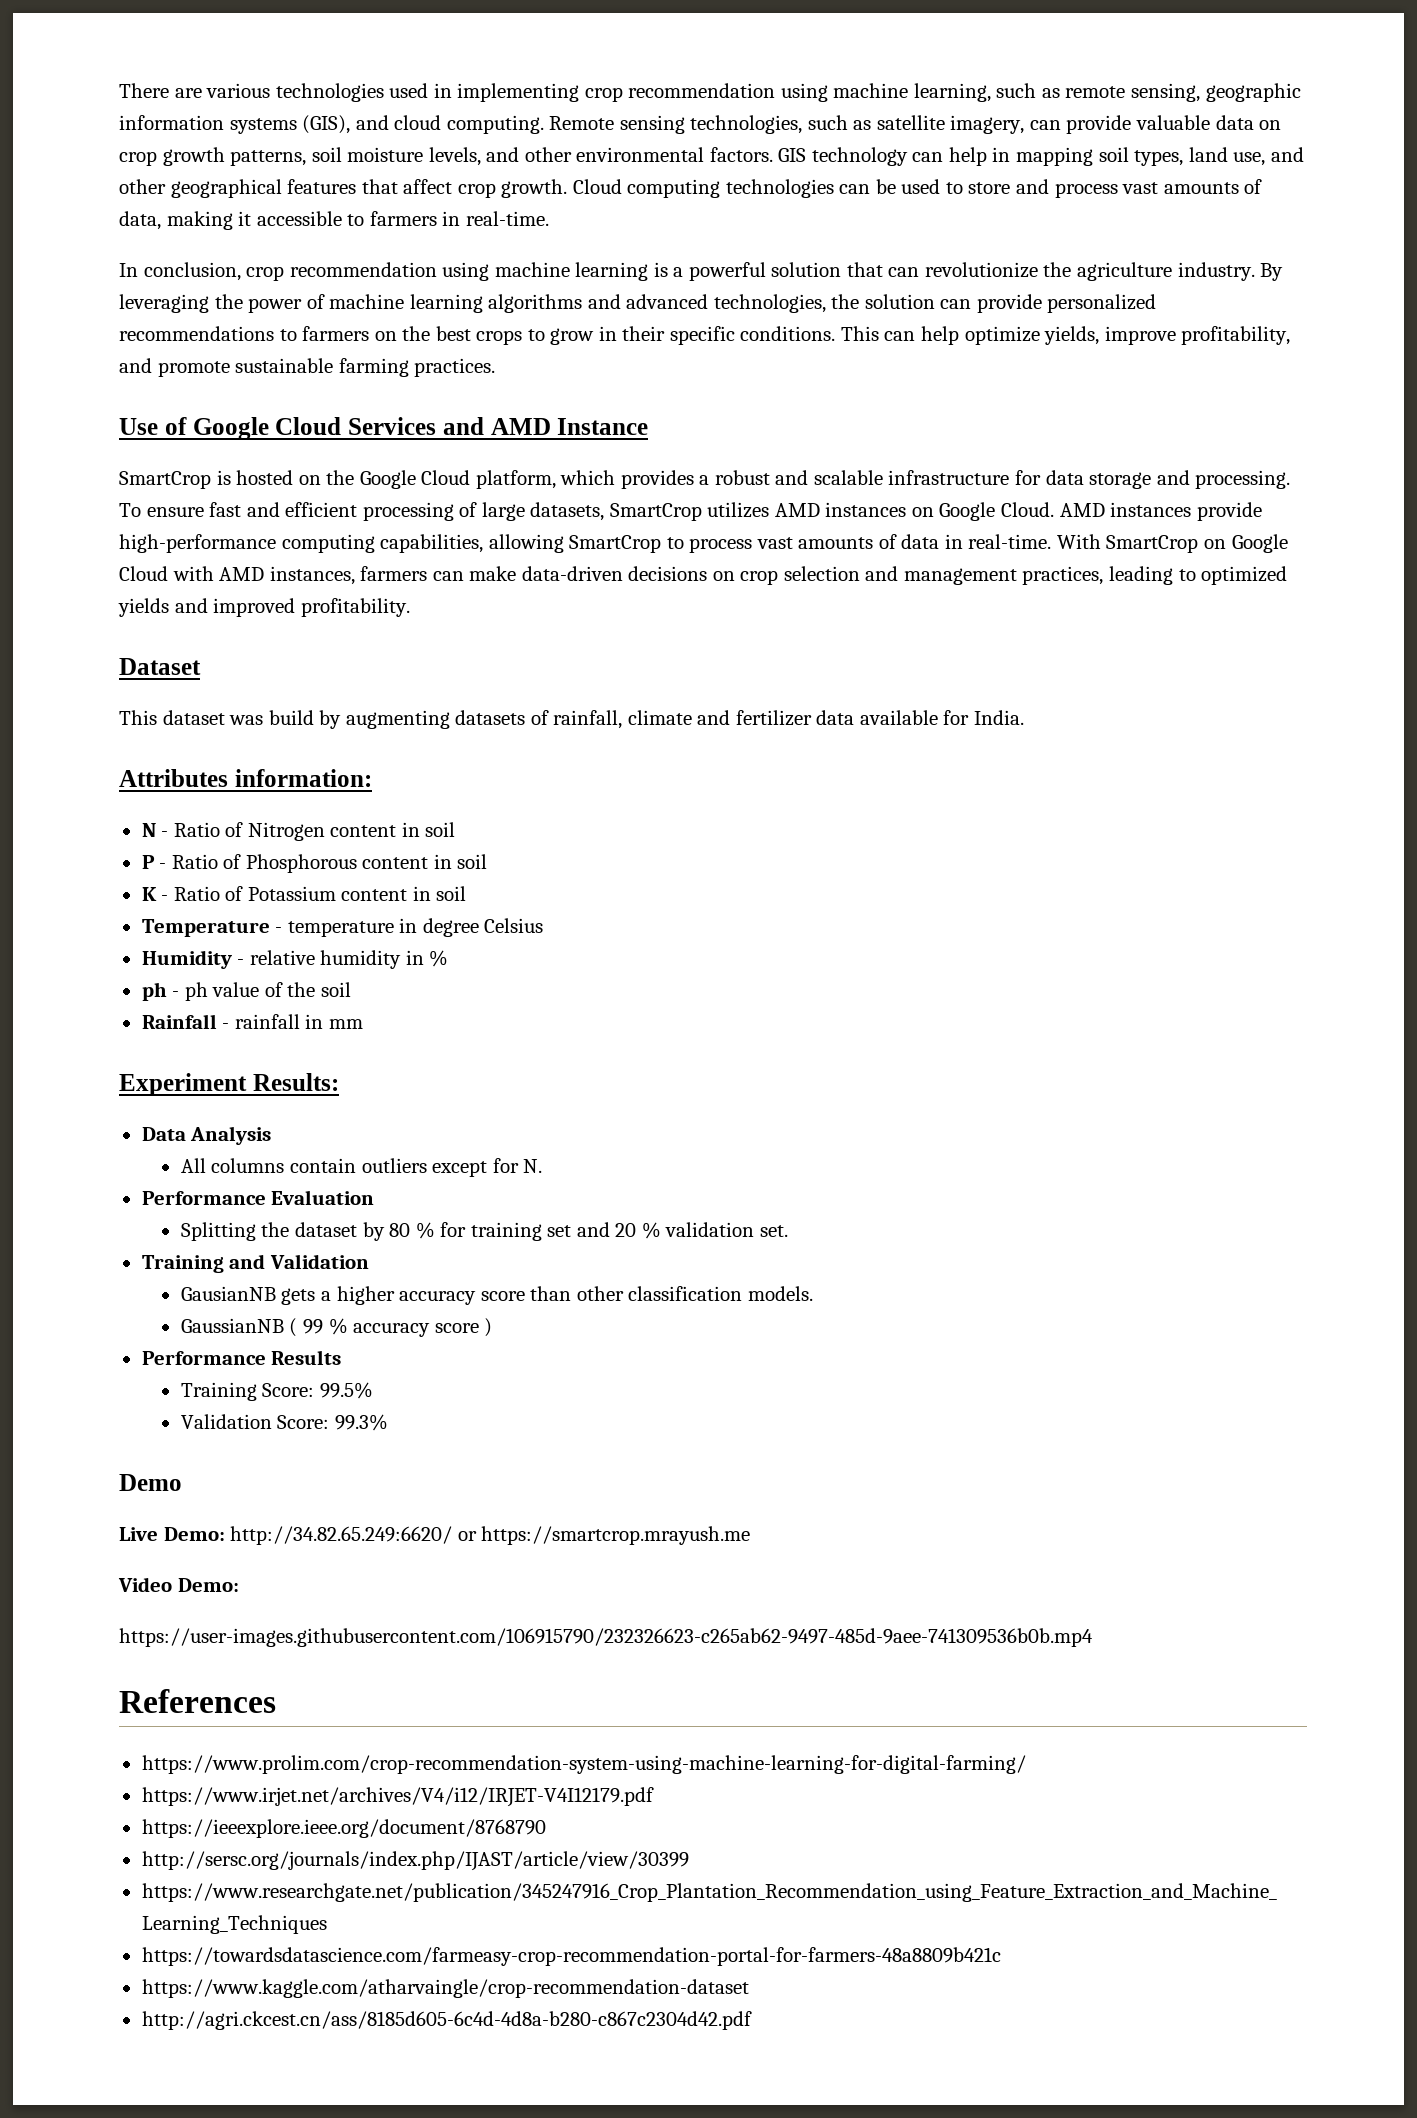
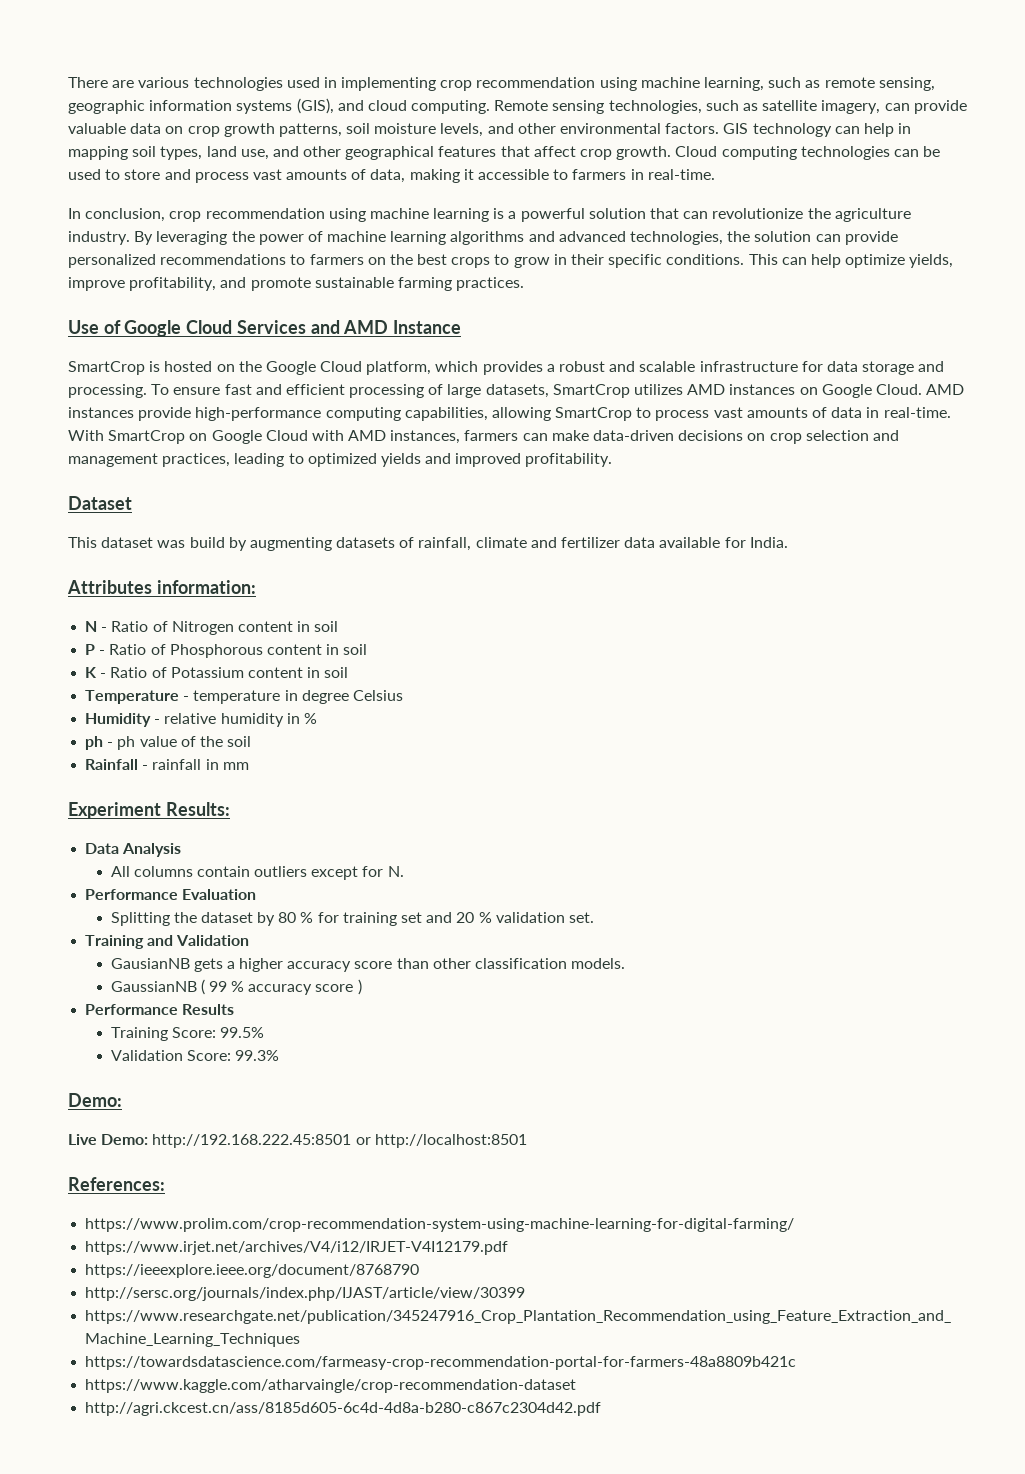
  Validation Score: 99.3%
- Demo
+ Demo:
- Live Demo: http://34.82.65.249:6620/ or https://smartcrop.mrayush.me
- Video Demo:
- https://user-images.githubusercontent.com/106915790/232326623-c265ab62-9497-485d-9aee-741309536b0b.mp4
- References
+ Live Demo: http://192.168.222.45:8501 or http://localhost:8501
+ References:

